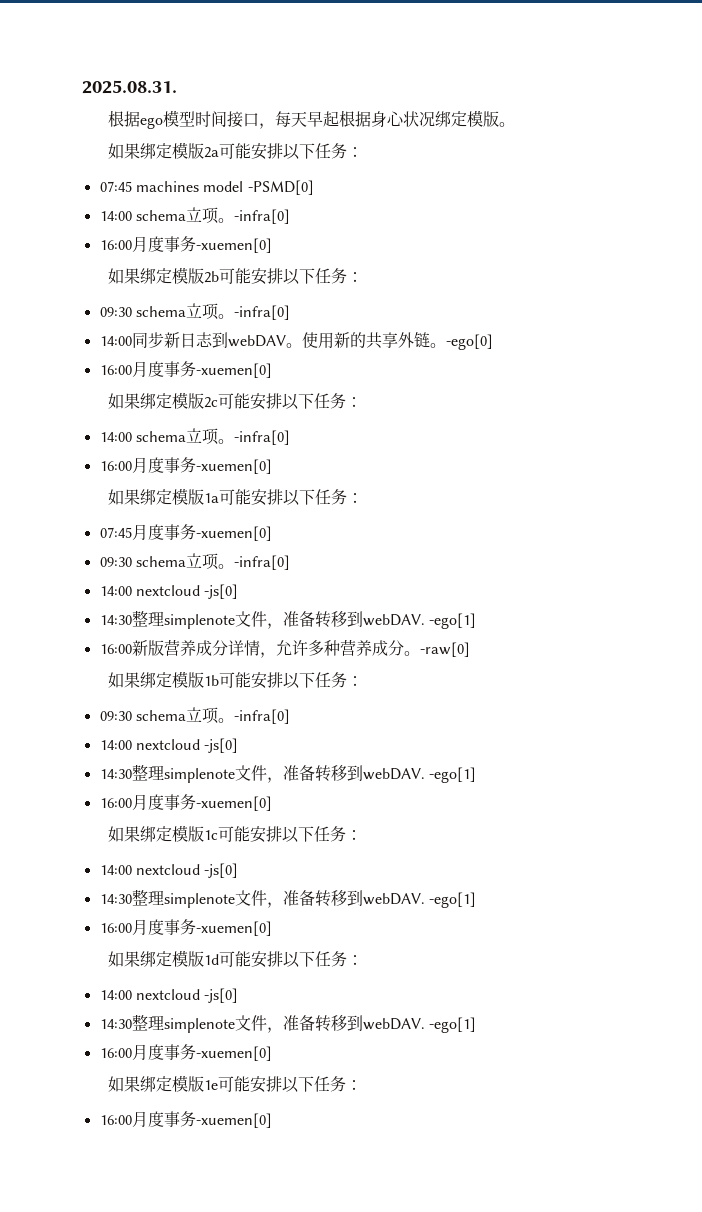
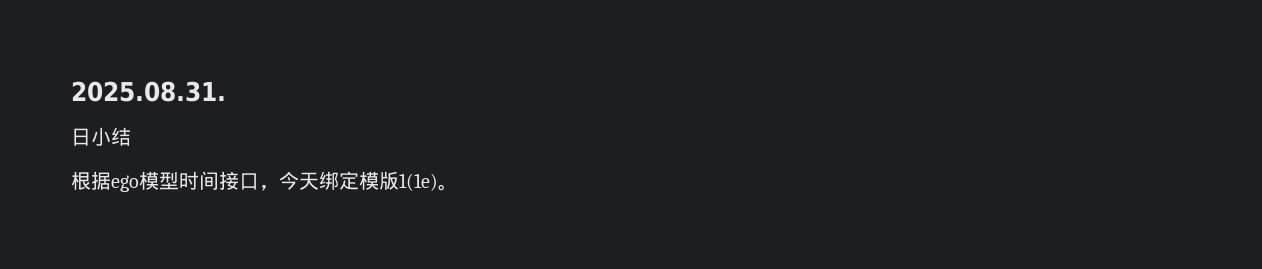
+ 日小结
- 根据ego模型时间接口，每天早起根据身心状况绑定模版。
- 如果绑定模版2a可能安排以下任务：
- 07:45 machines model -PSMD[0]
- 14:00 schema立项。-infra[0]
- 16:00月度事务-xuemen[0]
- 如果绑定模版2b可能安排以下任务：
- 09:30 schema立项。-infra[0]
- 14:00同步新日志到webDAV。使用新的共享外链。-ego[0]
- 16:00月度事务-xuemen[0]
- 如果绑定模版2c可能安排以下任务：
- 14:00 schema立项。-infra[0]
- 16:00月度事务-xuemen[0]
- 如果绑定模版1a可能安排以下任务：
- 07:45月度事务-xuemen[0]
- 09:30 schema立项。-infra[0]
- 14:00 nextcloud -js[0]
- 14:30整理simplenote文件，准备转移到webDAV. -ego[1]
- 16:00新版营养成分详情，允许多种营养成分。-raw[0]
- 如果绑定模版1b可能安排以下任务：
- 09:30 schema立项。-infra[0]
- 14:00 nextcloud -js[0]
- 14:30整理simplenote文件，准备转移到webDAV. -ego[1]
- 16:00月度事务-xuemen[0]
- 如果绑定模版1c可能安排以下任务：
- 14:00 nextcloud -js[0]
- 14:30整理simplenote文件，准备转移到webDAV. -ego[1]
- 16:00月度事务-xuemen[0]
- 如果绑定模版1d可能安排以下任务：
- 14:00 nextcloud -js[0]
- 14:30整理simplenote文件，准备转移到webDAV. -ego[1]
- 16:00月度事务-xuemen[0]
- 如果绑定模版1e可能安排以下任务：
- 16:00月度事务-xuemen[0]
+ 根据ego模型时间接口，今天绑定模版1(1e)。

